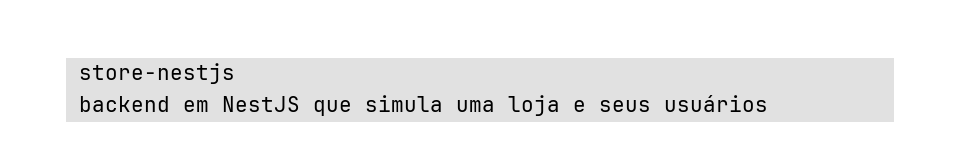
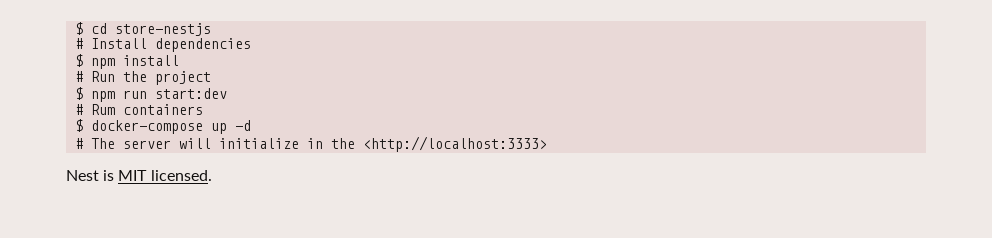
- store-nestjs
+ $ cd store-nestjs
- backend em NestJS que simula uma loja e seus usuários
+ # Install dependencies
+ $ npm install
+ # Run the project
+ $ npm run start:dev
+ # Rum containers
+ $ docker-compose up -d
+ # The server will initialize in the <http://localhost:3333>
+ Nest is MIT licensed.

